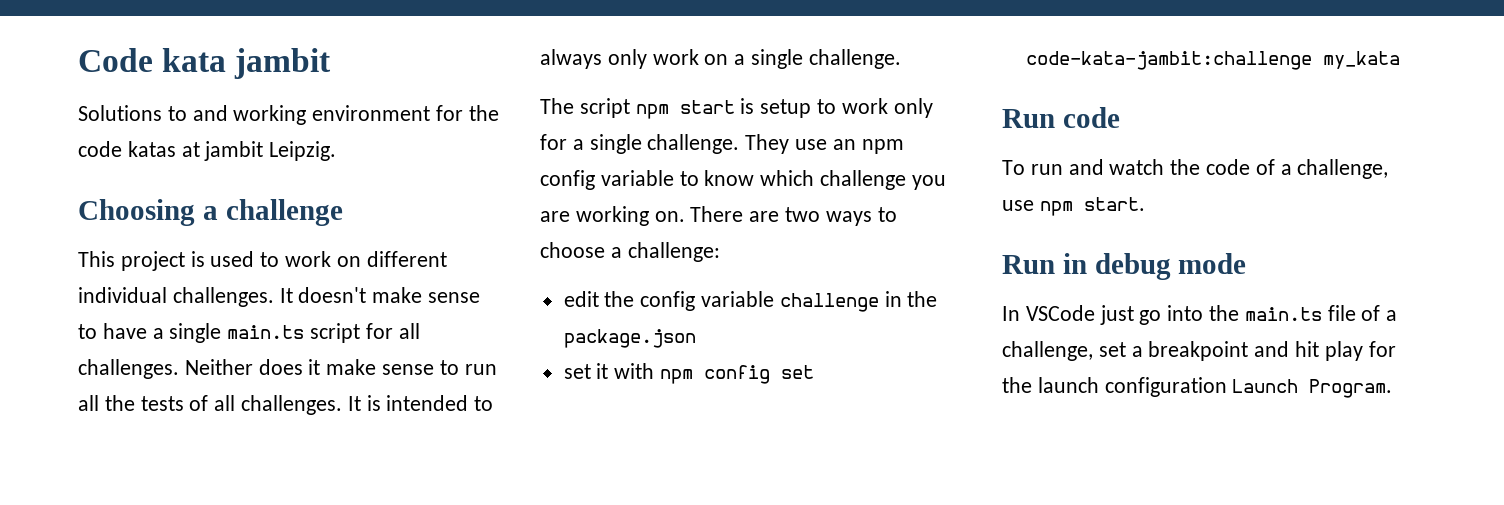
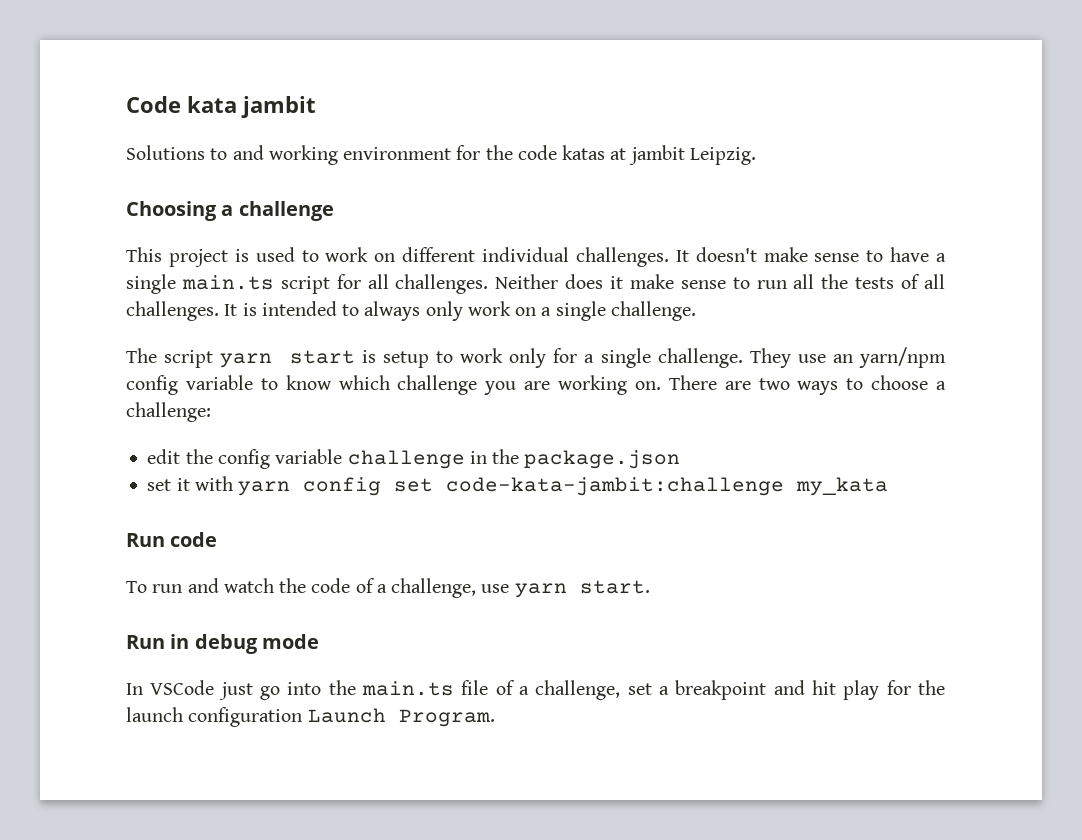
- The script npm start is setup to work only for a single challenge.
+ The script yarn start is setup to work only for a single challenge.
- They use an npm config variable to know which challenge you are working on.
+ They use an yarn/npm config variable to know which challenge you are working on.
- set it with npm config set code-kata-jambit:challenge my_kata
+ set it with yarn config set code-kata-jambit:challenge my_kata
- To run and watch the code of a challenge, use npm start.
+ To run and watch the code of a challenge, use yarn start.

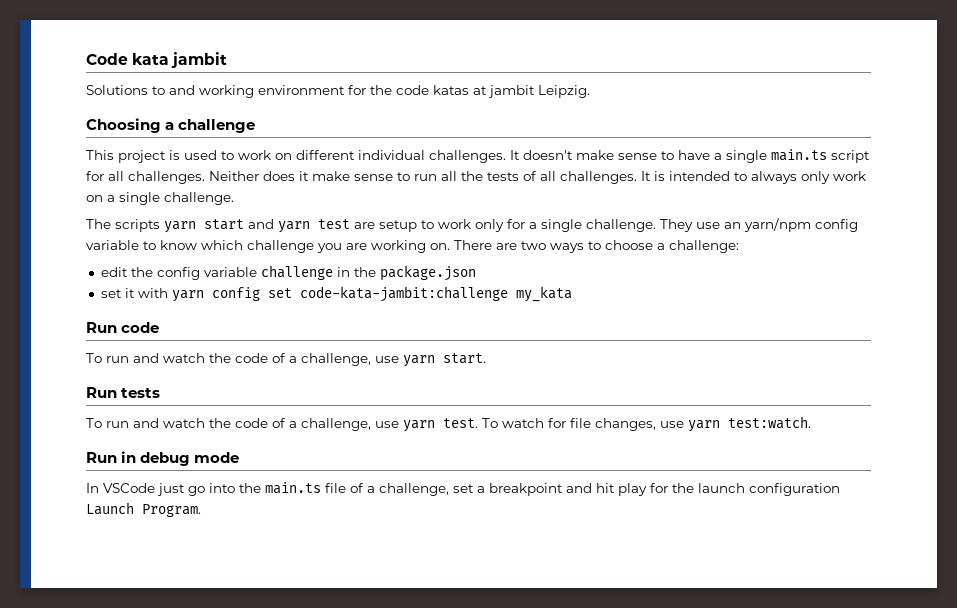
- The script yarn start is setup to work only for a single challenge.
+ The scripts yarn start and yarn test are setup to work only for a single challenge.
+ Run tests
+ To run and watch the code of a challenge, use yarn test. To watch for file changes, use yarn test:watch.

